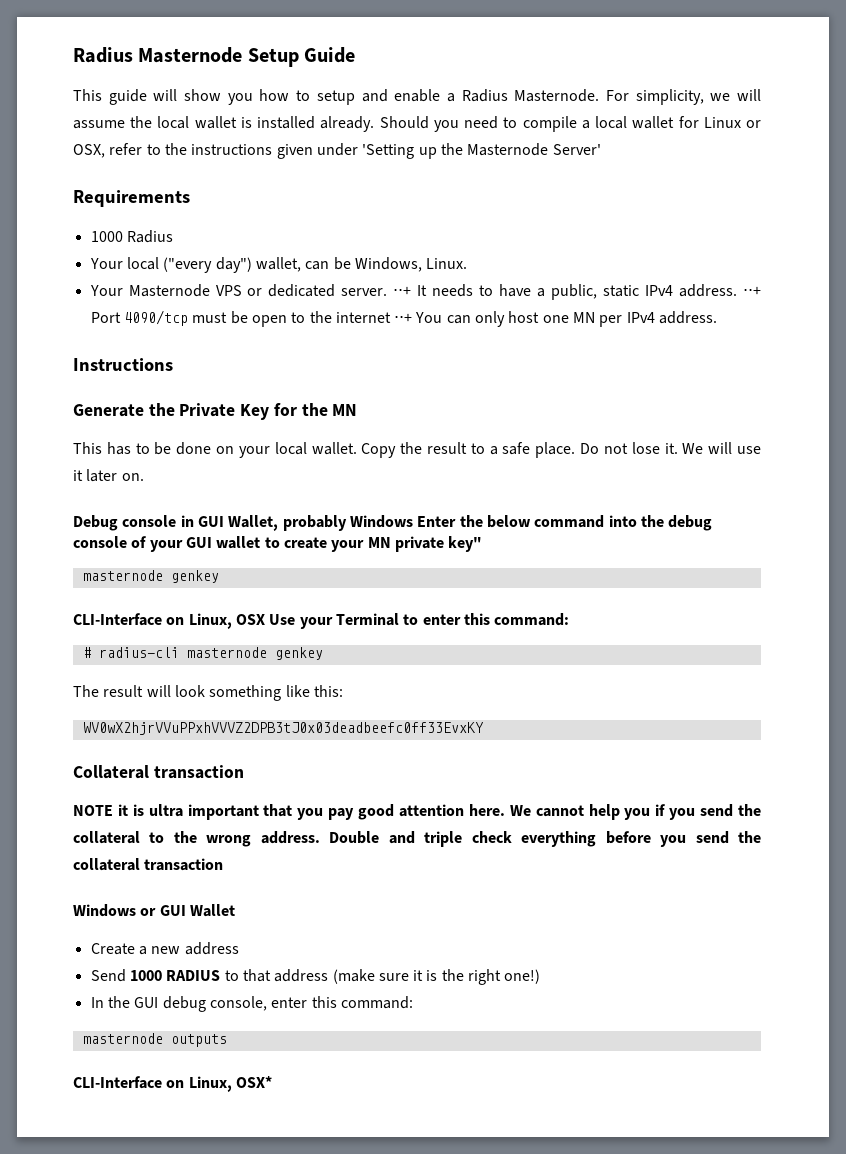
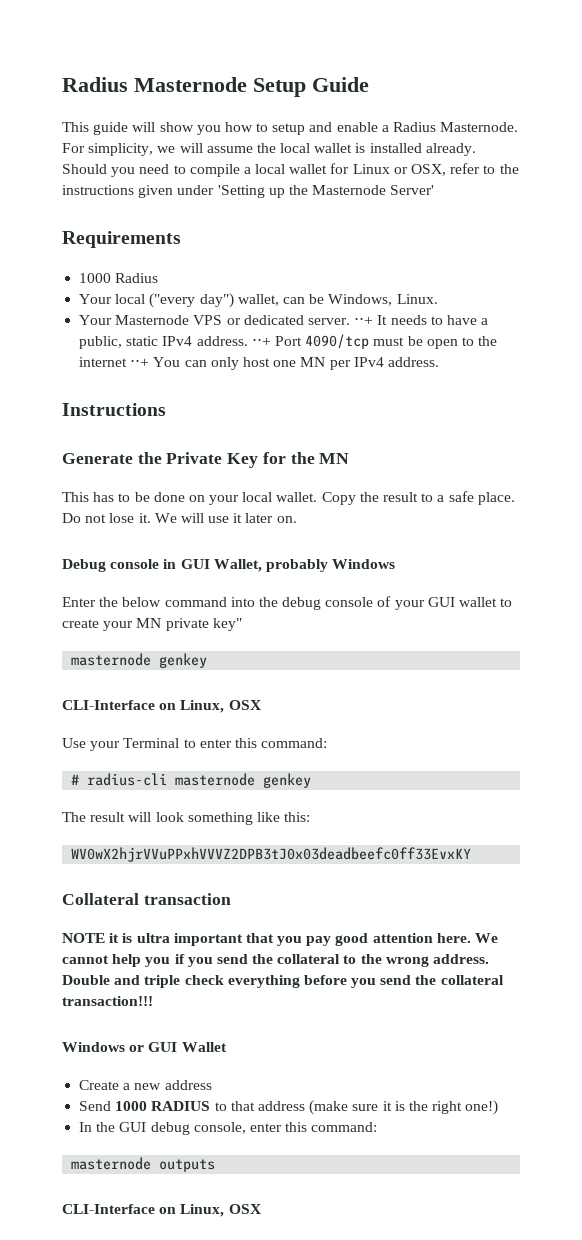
- Debug console in GUI Wallet, probably Windows Enter the below command into the debug console of your GUI wallet to create your MN private key"
+ Debug console in GUI Wallet, probably Windows
+ Enter the below command into the debug console of your GUI wallet to create your MN private key"
  masternode genkey
- CLI-Interface on Linux, OSX Use your Terminal to enter this command:
+ CLI-Interface on Linux, OSX
+ Use your Terminal to enter this command:
- Double and triple check everything before you send the collateral transaction
+ Double and triple check everything before you send the collateral transaction!!!
  masternode outputs
- CLI-Interface on Linux, OSX*
+ CLI-Interface on Linux, OSX

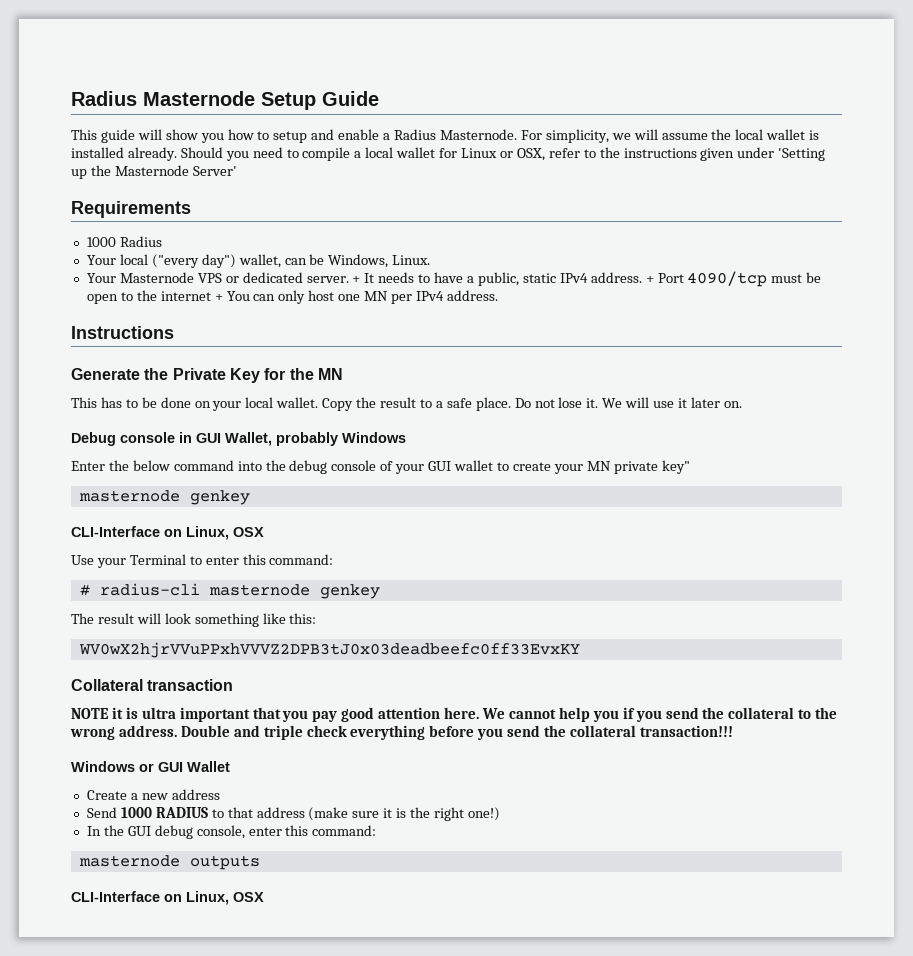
- ⋅⋅+ It needs to have a public, static IPv4 address.
+ + It needs to have a public, static IPv4 address.
- ⋅⋅+ Port 4090/tcp must be open to the internet ⋅⋅+ You can only host one MN per IPv4 address.
+ + Port 4090/tcp must be open to the internet + You can only host one MN per IPv4 address.

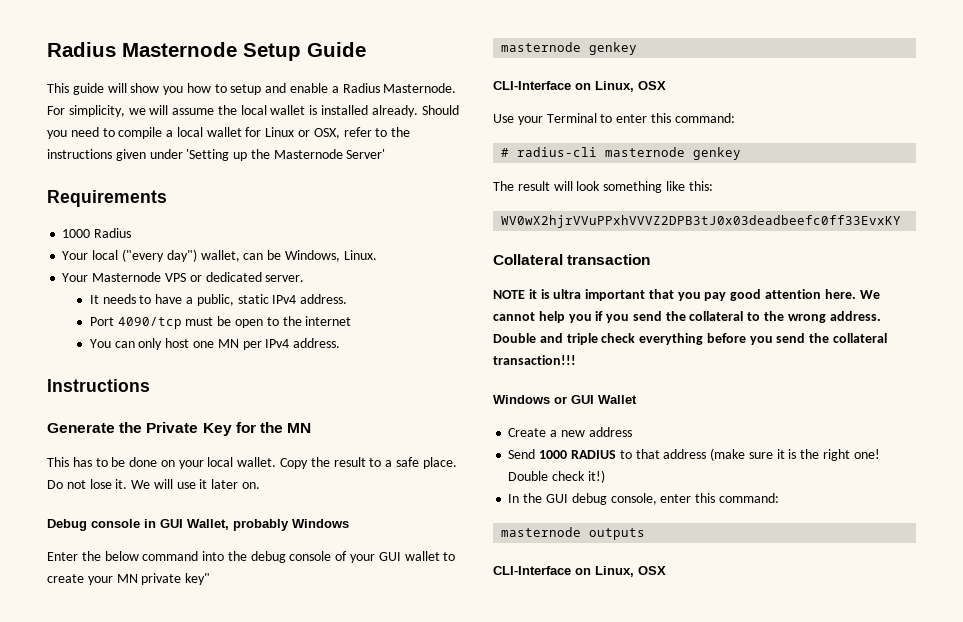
- Your Masternode VPS or dedicated server. + It needs to have a public, static IPv4 address. + Port 4090/tcp must be open to the internet + You can only host one MN per IPv4 address.
+ Your Masternode VPS or dedicated server.
+ It needs to have a public, static IPv4 address.
+ Port 4090/tcp must be open to the internet
+ You can only host one MN per IPv4 address.
- Send 1000 RADIUS to that address (make sure it is the right one!)
+ Send 1000 RADIUS to that address (make sure it is the right one! Double check it!)

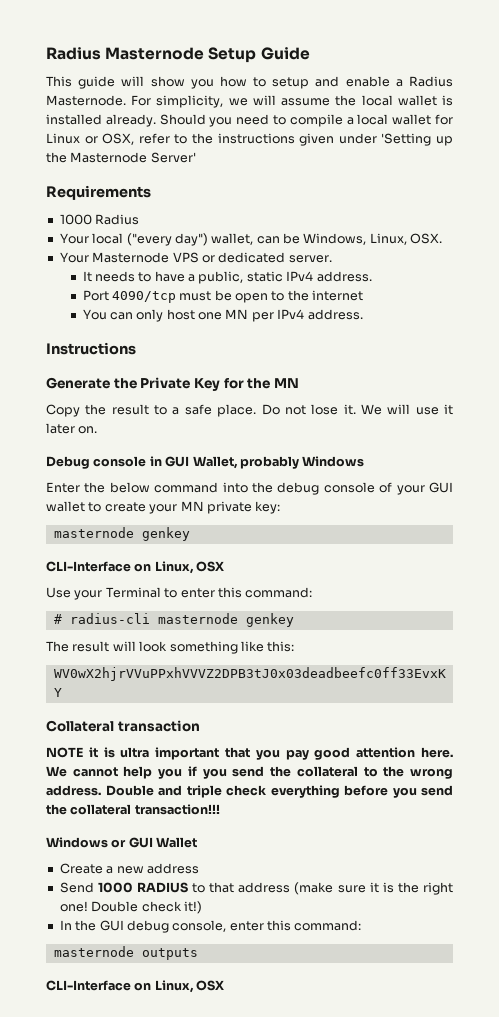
- Your local ("every day") wallet, can be Windows, Linux.
+ Your local ("every day") wallet, can be Windows, Linux, OSX.
- This has to be done on your local wallet.
- Enter the below command into the debug console of your GUI wallet to create your MN private key"
+ Enter the below command into the debug console of your GUI wallet to create your MN private key:

